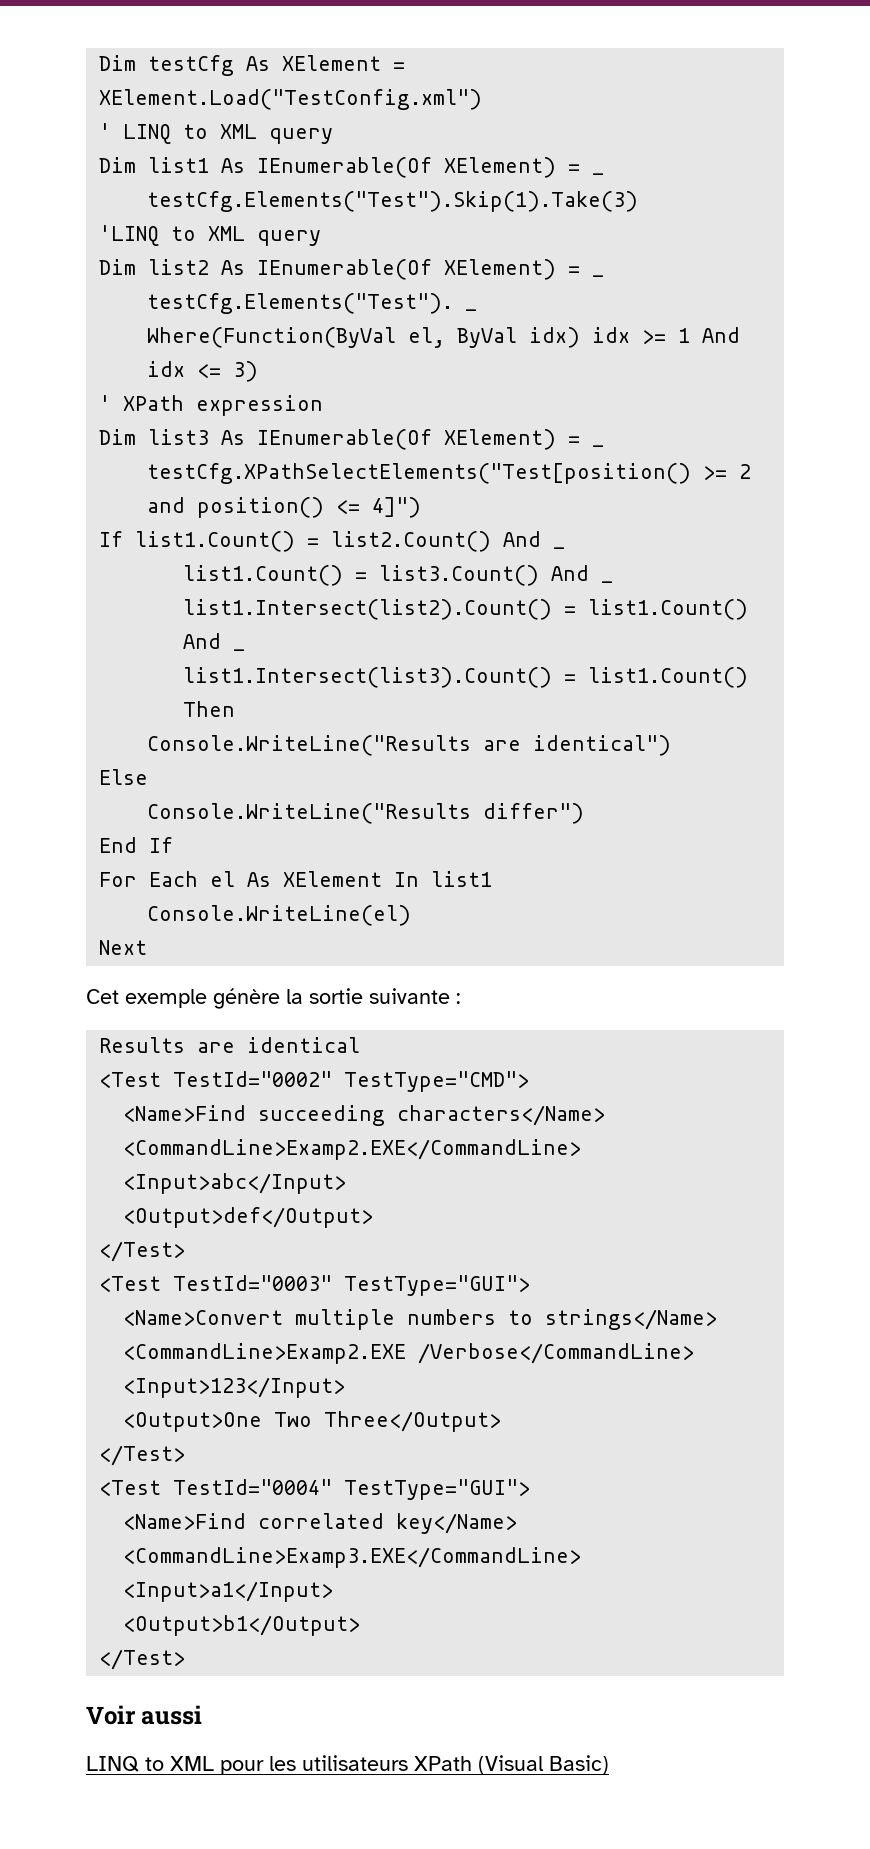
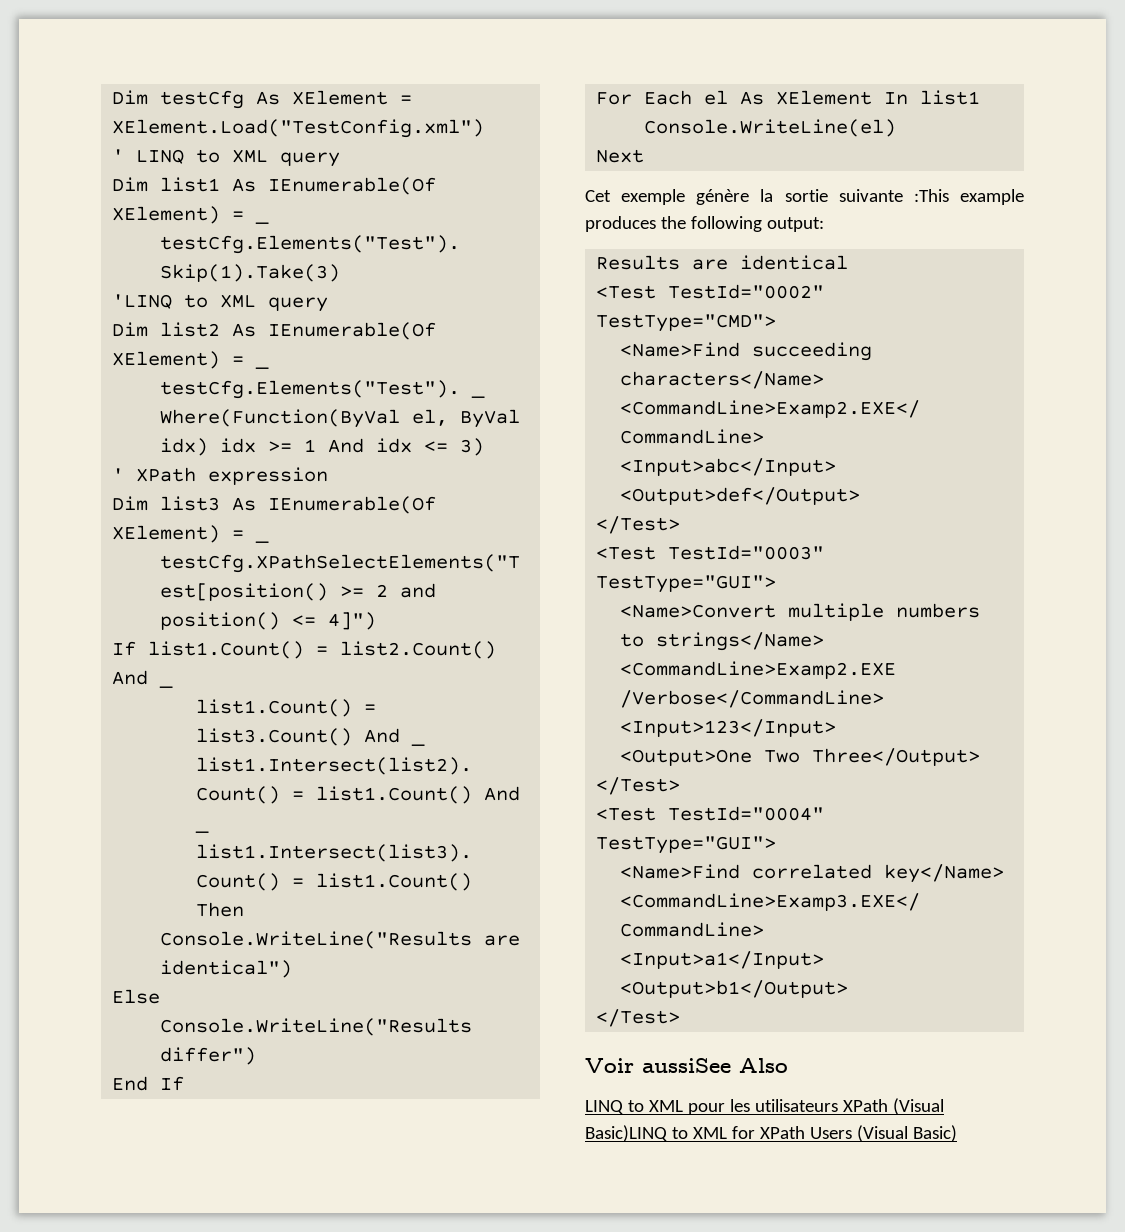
- Cet exemple génère la sortie suivante :
+ Cet exemple génère la sortie suivante :This example produces the following output:
- Voir aussi
+ Voir aussiSee Also
- LINQ to XML pour les utilisateurs XPath (Visual Basic)
+ LINQ to XML pour les utilisateurs XPath (Visual Basic)LINQ to XML for XPath Users (Visual Basic)

